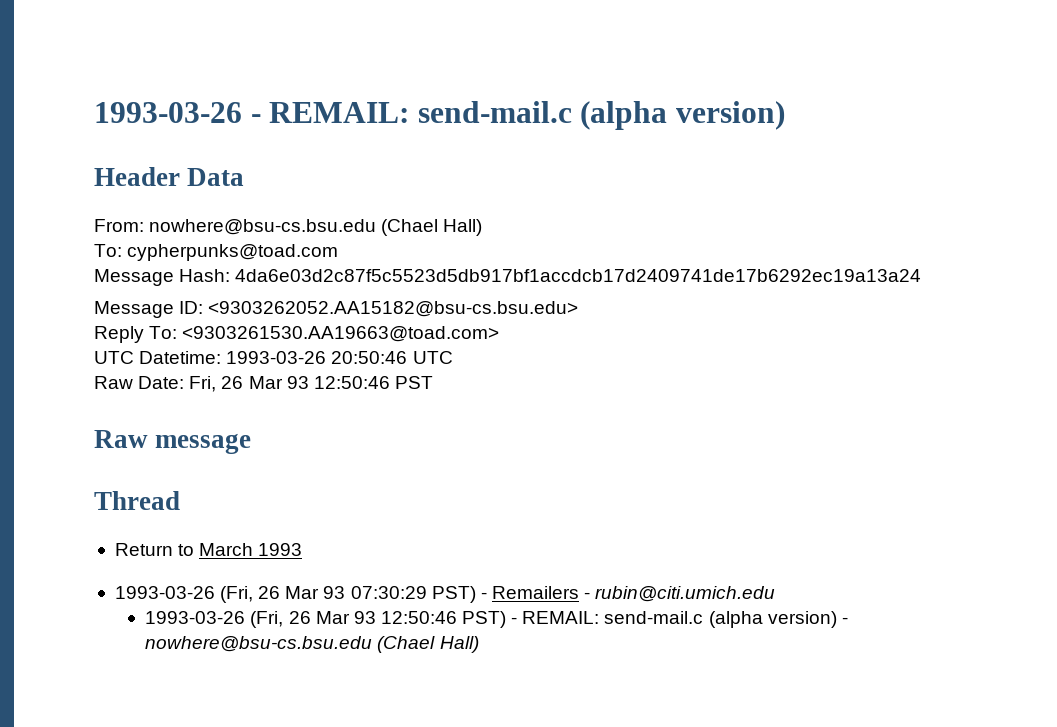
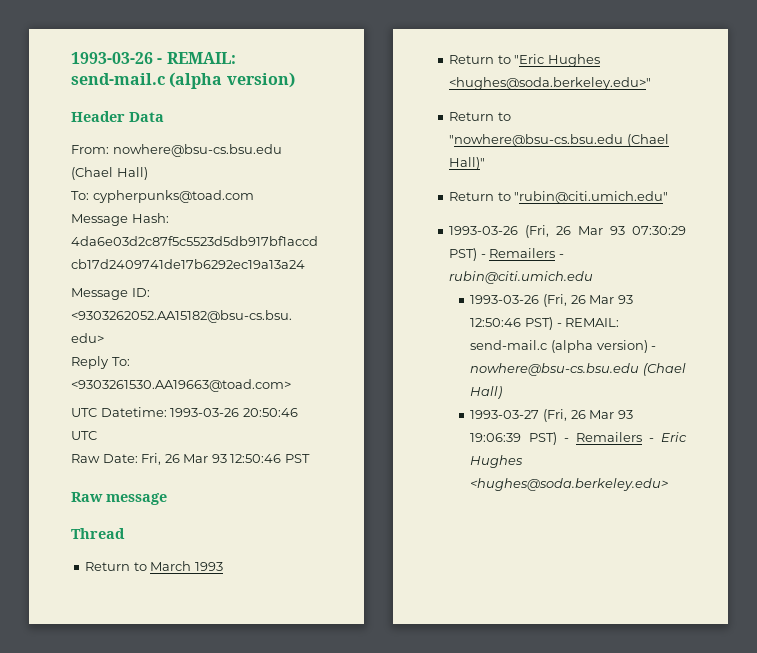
+ Return to "Eric Hughes <hughes@soda.berkeley.edu>"
+ Return to "nowhere@bsu-cs.bsu.edu (Chael Hall)"
+ Return to "rubin@citi.umich.edu"
+ 1993-03-27 (Fri, 26 Mar 93 19:06:39 PST) - Remailers - Eric Hughes <hughes@soda.berkeley.edu>

